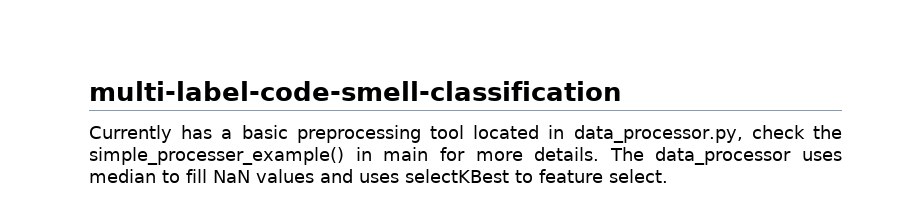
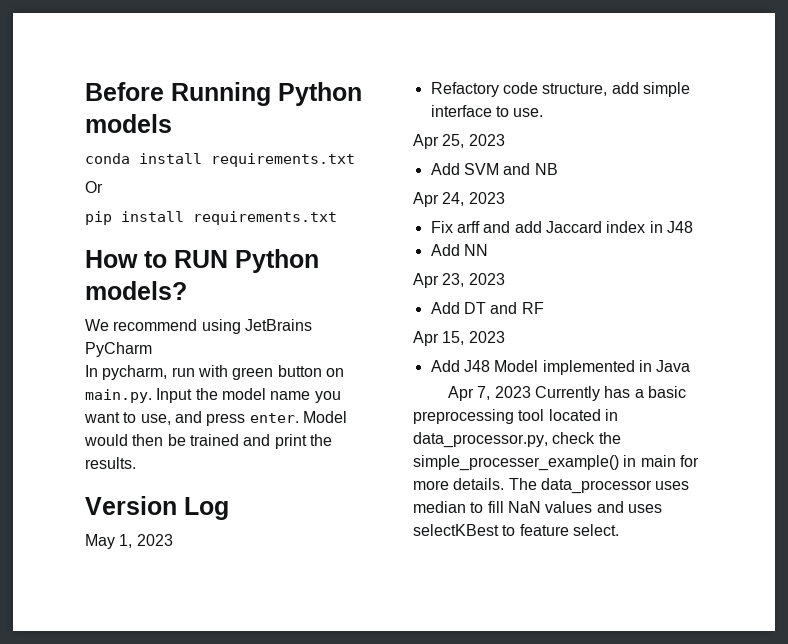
- multi-label-code-smell-classification
- Currently has a basic preprocessing tool located in data_processor.py, check the simple_processer_example() in main for more details.
+ Before Running Python models
+ conda install requirements.txt
+ Or
+ pip install requirements.txt
+ How to RUN Python models?
+ We recommend using JetBrains PyCharm
+ In pycharm, run with green button on main.py. Input the model name you want to use, and press enter. Model would then be trained and print the results.
+ Version Log
+ May 1, 2023
+ Refactory code structure, add simple interface to use.
+ Apr 25, 2023
+ Add SVM and NB
+ Apr 24, 2023
+ Fix arff and add Jaccard index in J48
+ Add NN
+ Apr 23, 2023
+ Add DT and RF
+ Apr 15, 2023
+ Add J48 Model implemented in Java
+ Apr 7, 2023 Currently has a basic preprocessing tool located in data_processor.py, check the simple_processer_example() in main for more details.

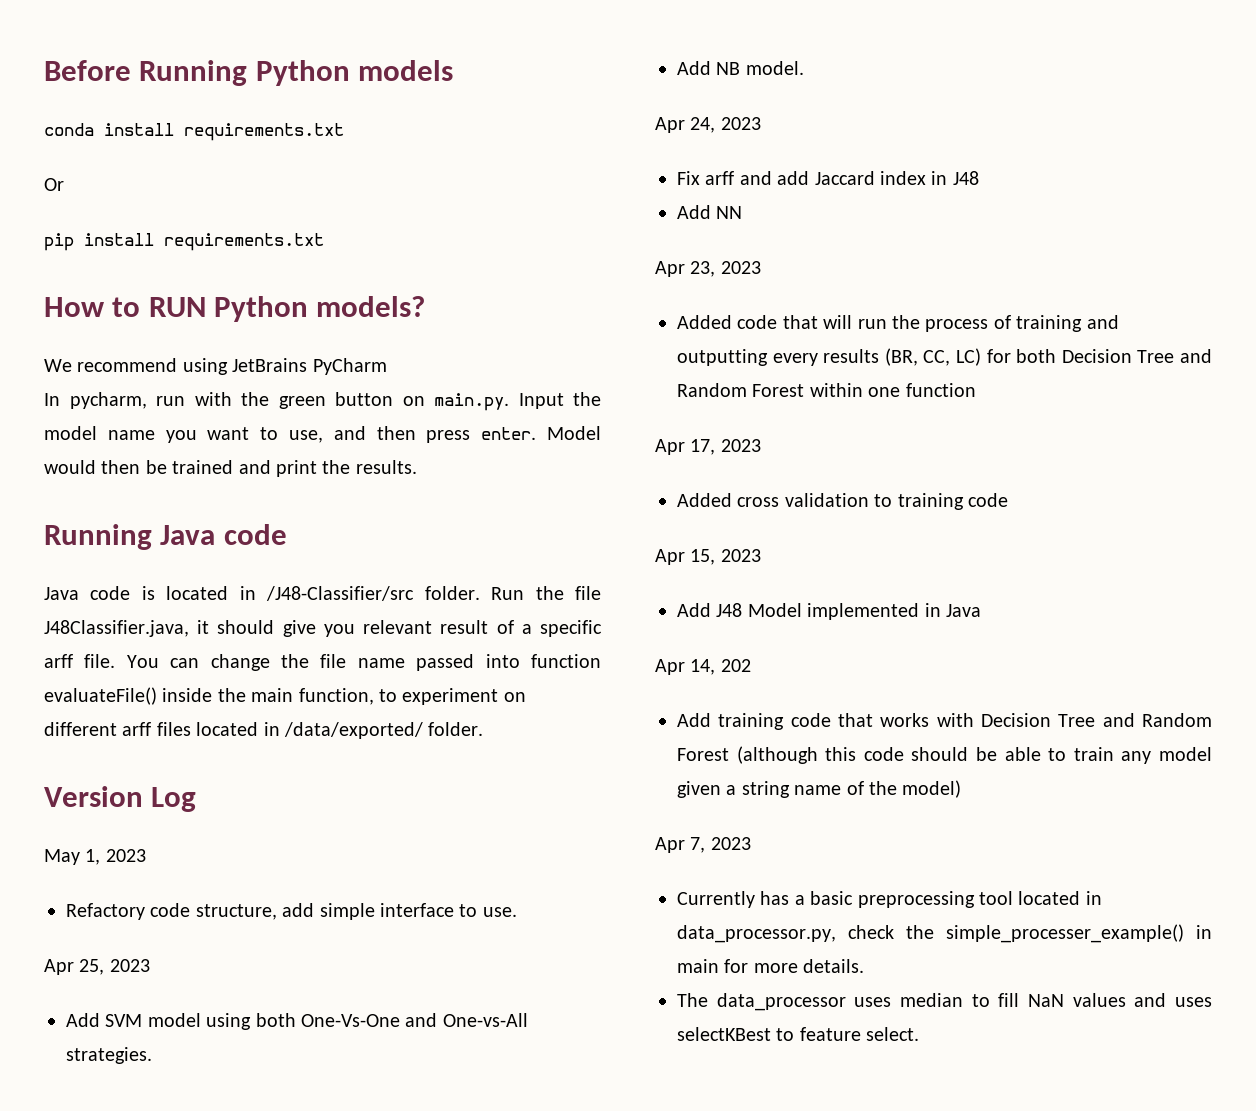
- In pycharm, run with green button on main.py. Input the model name you want to use, and press enter.
+ In pycharm, run with the green button on main.py. Input the model name you want to use, and then press enter.
+ Running Java code
+ Java code is located in /J48-Classifier/src folder. Run the file J48Classifier.java, it should give you relevant result of a specific arff file. You can change the file name passed into function evaluateFile() inside the main function, to experiment on different arff files located in /data/exported/ folder.
- Add SVM and NB
+ Add SVM model using both One-Vs-One and One-vs-All strategies.
+ Add NB model.
- Add DT and RF
+ Added code that will run the process of training and outputting every results (BR, CC, LC) for both Decision Tree and Random Forest within one function
+ Apr 17, 2023
+ Added cross validation to training code
+ Apr 14, 202
+ Add training code that works with Decision Tree and Random Forest (although this code should be able to train any model given a string name of the model)
- Apr 7, 2023 Currently has a basic preprocessing tool located in data_processor.py, check the simple_processer_example() in main for more details. The data_processor uses median to fill NaN values and uses selectKBest to feature select.
+ Apr 7, 2023
+ Currently has a basic preprocessing tool located in data_processor.py, check the simple_processer_example() in main for more details.
+ The data_processor uses median to fill NaN values and uses selectKBest to feature select.

